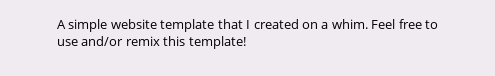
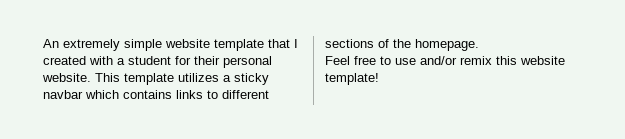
- A simple website template that I created on a whim. Feel free to use and/or remix this template!
+ An extremely simple website template that I created with a student for their personal website. This template utilizes a sticky navbar which contains links to different sections of the homepage.
+ Feel free to use and/or remix this website template!

